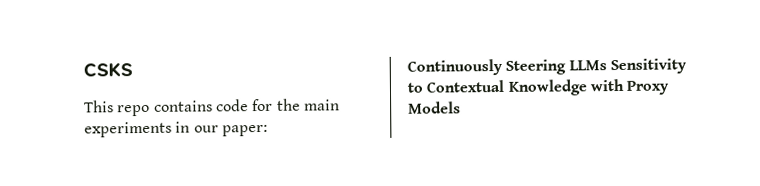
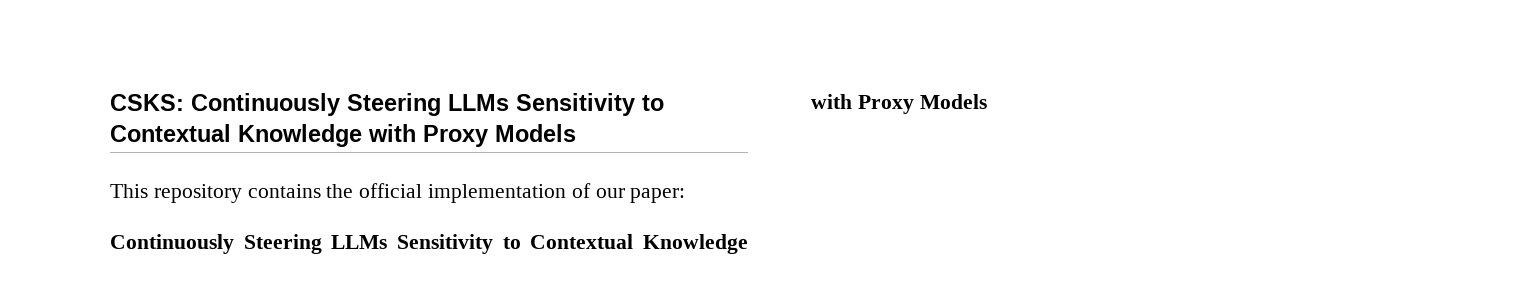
- CSKS
- This repo contains code for the main experiments in our paper:
+ CSKS: Continuously Steering LLMs Sensitivity to Contextual Knowledge with Proxy Models
+ This repository contains the official implementation of our paper:

